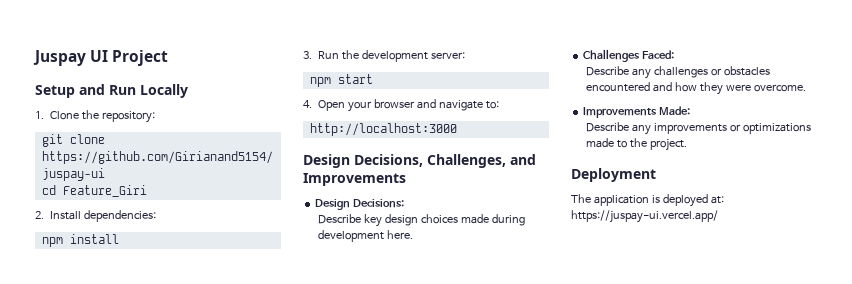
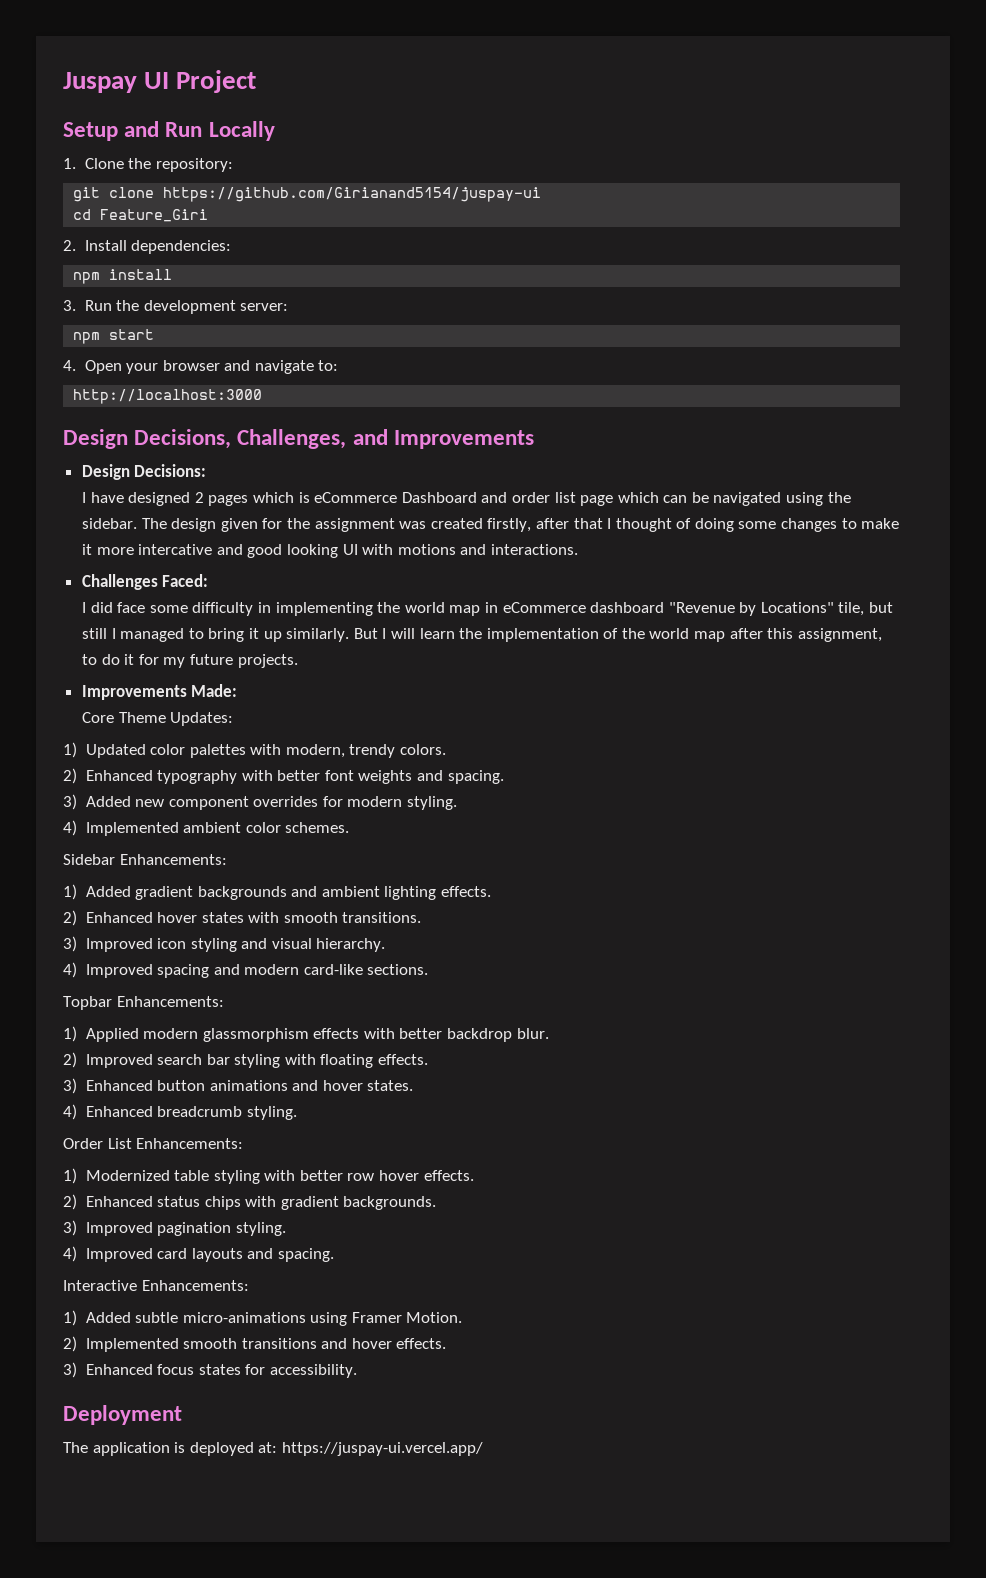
- Describe key design choices made during development here.
+ I have designed 2 pages which is eCommerce Dashboard and order list page which can be navigated using the sidebar. The design given for the assignment was created firstly, after that I thought of doing some changes to make it more intercative and good looking UI with motions and interactions.
  Challenges Faced:
- Describe any challenges or obstacles encountered and how they were overcome.
+ I did face some difficulty in implementing the world map in eCommerce dashboard "Revenue by Locations" tile, but still I managed to bring it up similarly. But I will learn the implementation of the world map after this assignment, to do it for my future projects.
  Improvements Made:
- Describe any improvements or optimizations made to the project.
+ Core Theme Updates:
+ 1) Updated color palettes with modern, trendy colors.
+ 2) Enhanced typography with better font weights and spacing.
+ 3) Added new component overrides for modern styling.
+ 4) Implemented ambient color schemes.
+ Sidebar Enhancements:
+ 1) Added gradient backgrounds and ambient lighting effects.
+ 2) Enhanced hover states with smooth transitions.
+ 3) Improved icon styling and visual hierarchy.
+ 4) Improved spacing and modern card-like sections.
+ Topbar Enhancements:
+ 1) Applied modern glassmorphism effects with better backdrop blur.
+ 2) Improved search bar styling with floating effects.
+ 3) Enhanced button animations and hover states.
+ 4) Enhanced breadcrumb styling.
+ Order List Enhancements:
+ 1) Modernized table styling with better row hover effects.
+ 2) Enhanced status chips with gradient backgrounds.
+ 3) Improved pagination styling.
+ 4) Improved card layouts and spacing.
+ Interactive Enhancements:
+ 1) Added subtle micro-animations using Framer Motion.
+ 2) Implemented smooth transitions and hover effects.
+ 3) Enhanced focus states for accessibility.

